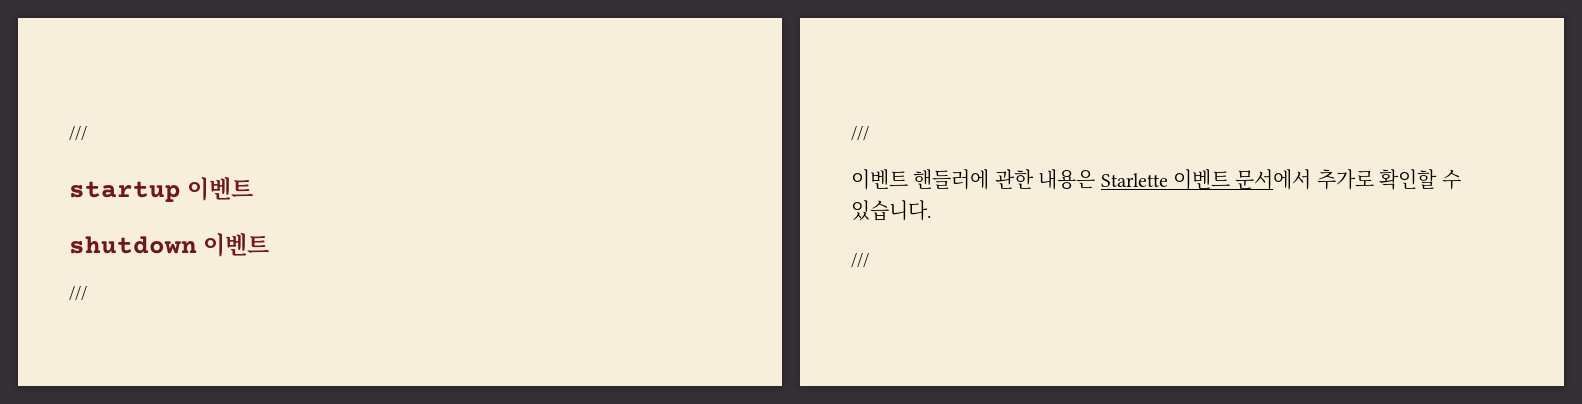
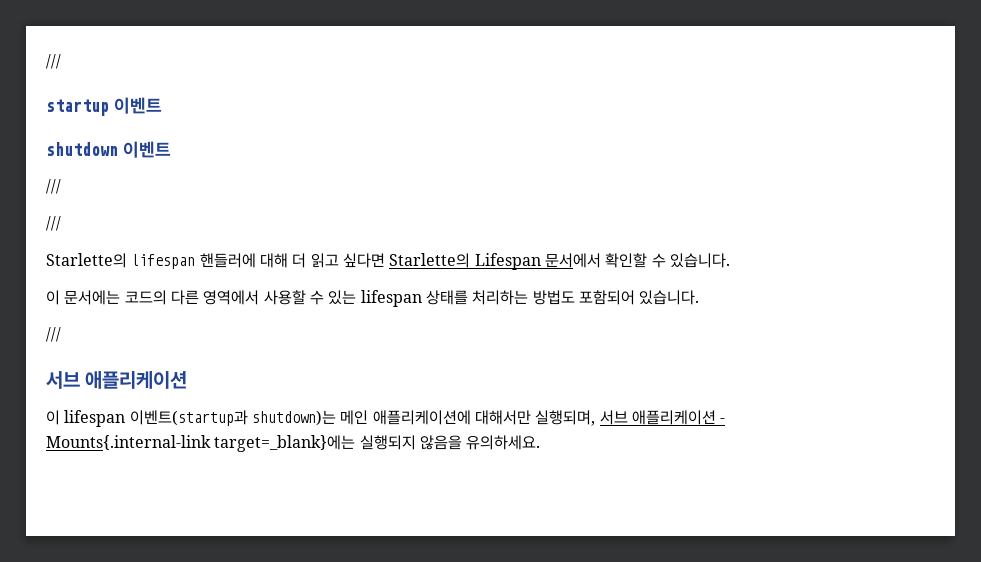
- 이벤트 핸들러에 관한 내용은 Starlette 이벤트 문서에서 추가로 확인할 수 있습니다.
+ Starlette의 lifespan 핸들러에 대해 더 읽고 싶다면 Starlette의 Lifespan 문서에서 확인할 수 있습니다.
+ 이 문서에는 코드의 다른 영역에서 사용할 수 있는 lifespan 상태를 처리하는 방법도 포함되어 있습니다.
  ///
+ 서브 애플리케이션
+ 이 lifespan 이벤트(startup과 shutdown)는 메인 애플리케이션에 대해서만 실행되며, 서브 애플리케이션 - Mounts{.internal-link target=_blank}에는 실행되지 않음을 유의하세요.

